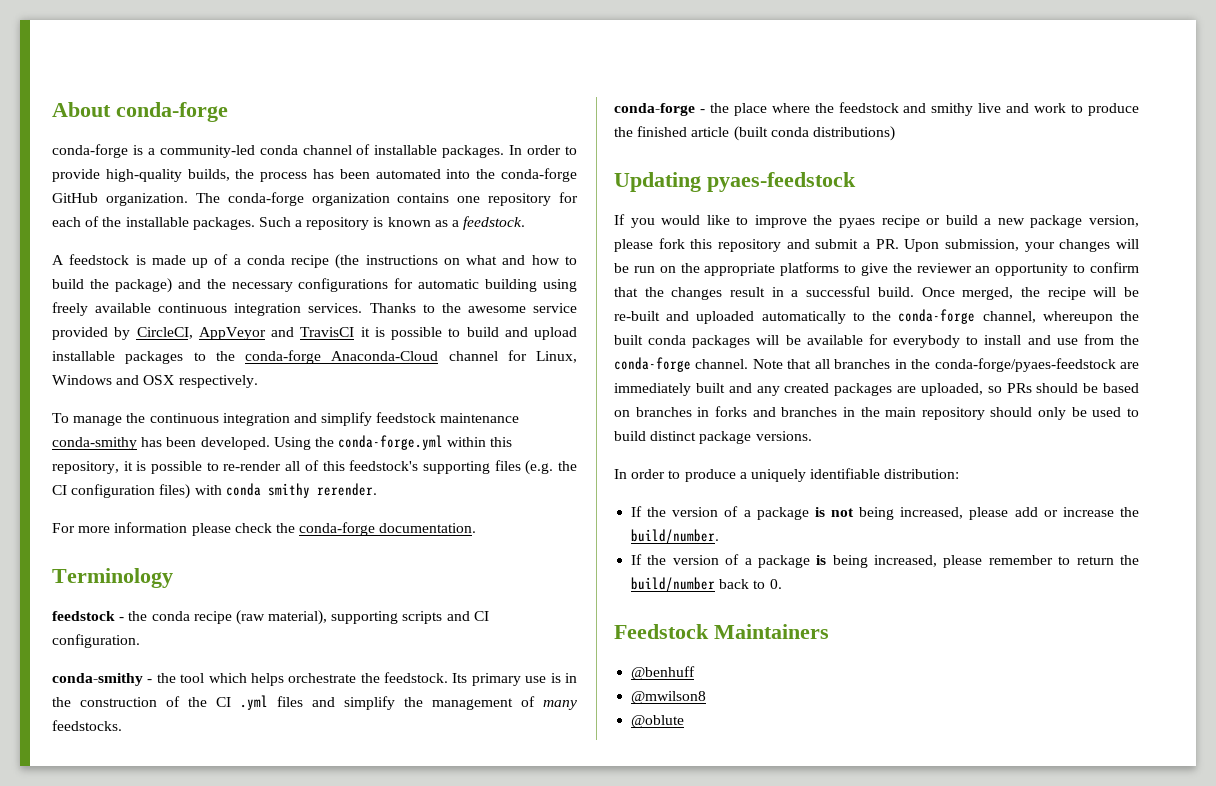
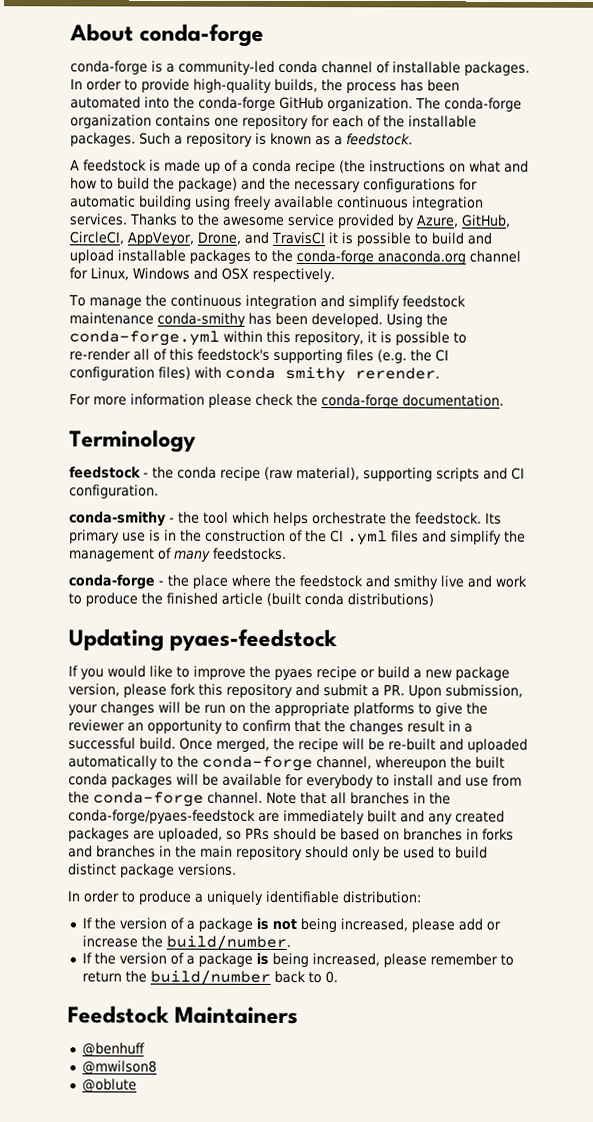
- Thanks to the awesome service provided by CircleCI, AppVeyor and TravisCI it is possible to build and upload installable packages to the conda-forge Anaconda-Cloud channel for Linux, Windows and OSX respectively.
+ Thanks to the awesome service provided by Azure, GitHub, CircleCI, AppVeyor, Drone, and TravisCI it is possible to build and upload installable packages to the conda-forge anaconda.org channel for Linux, Windows and OSX respectively.

